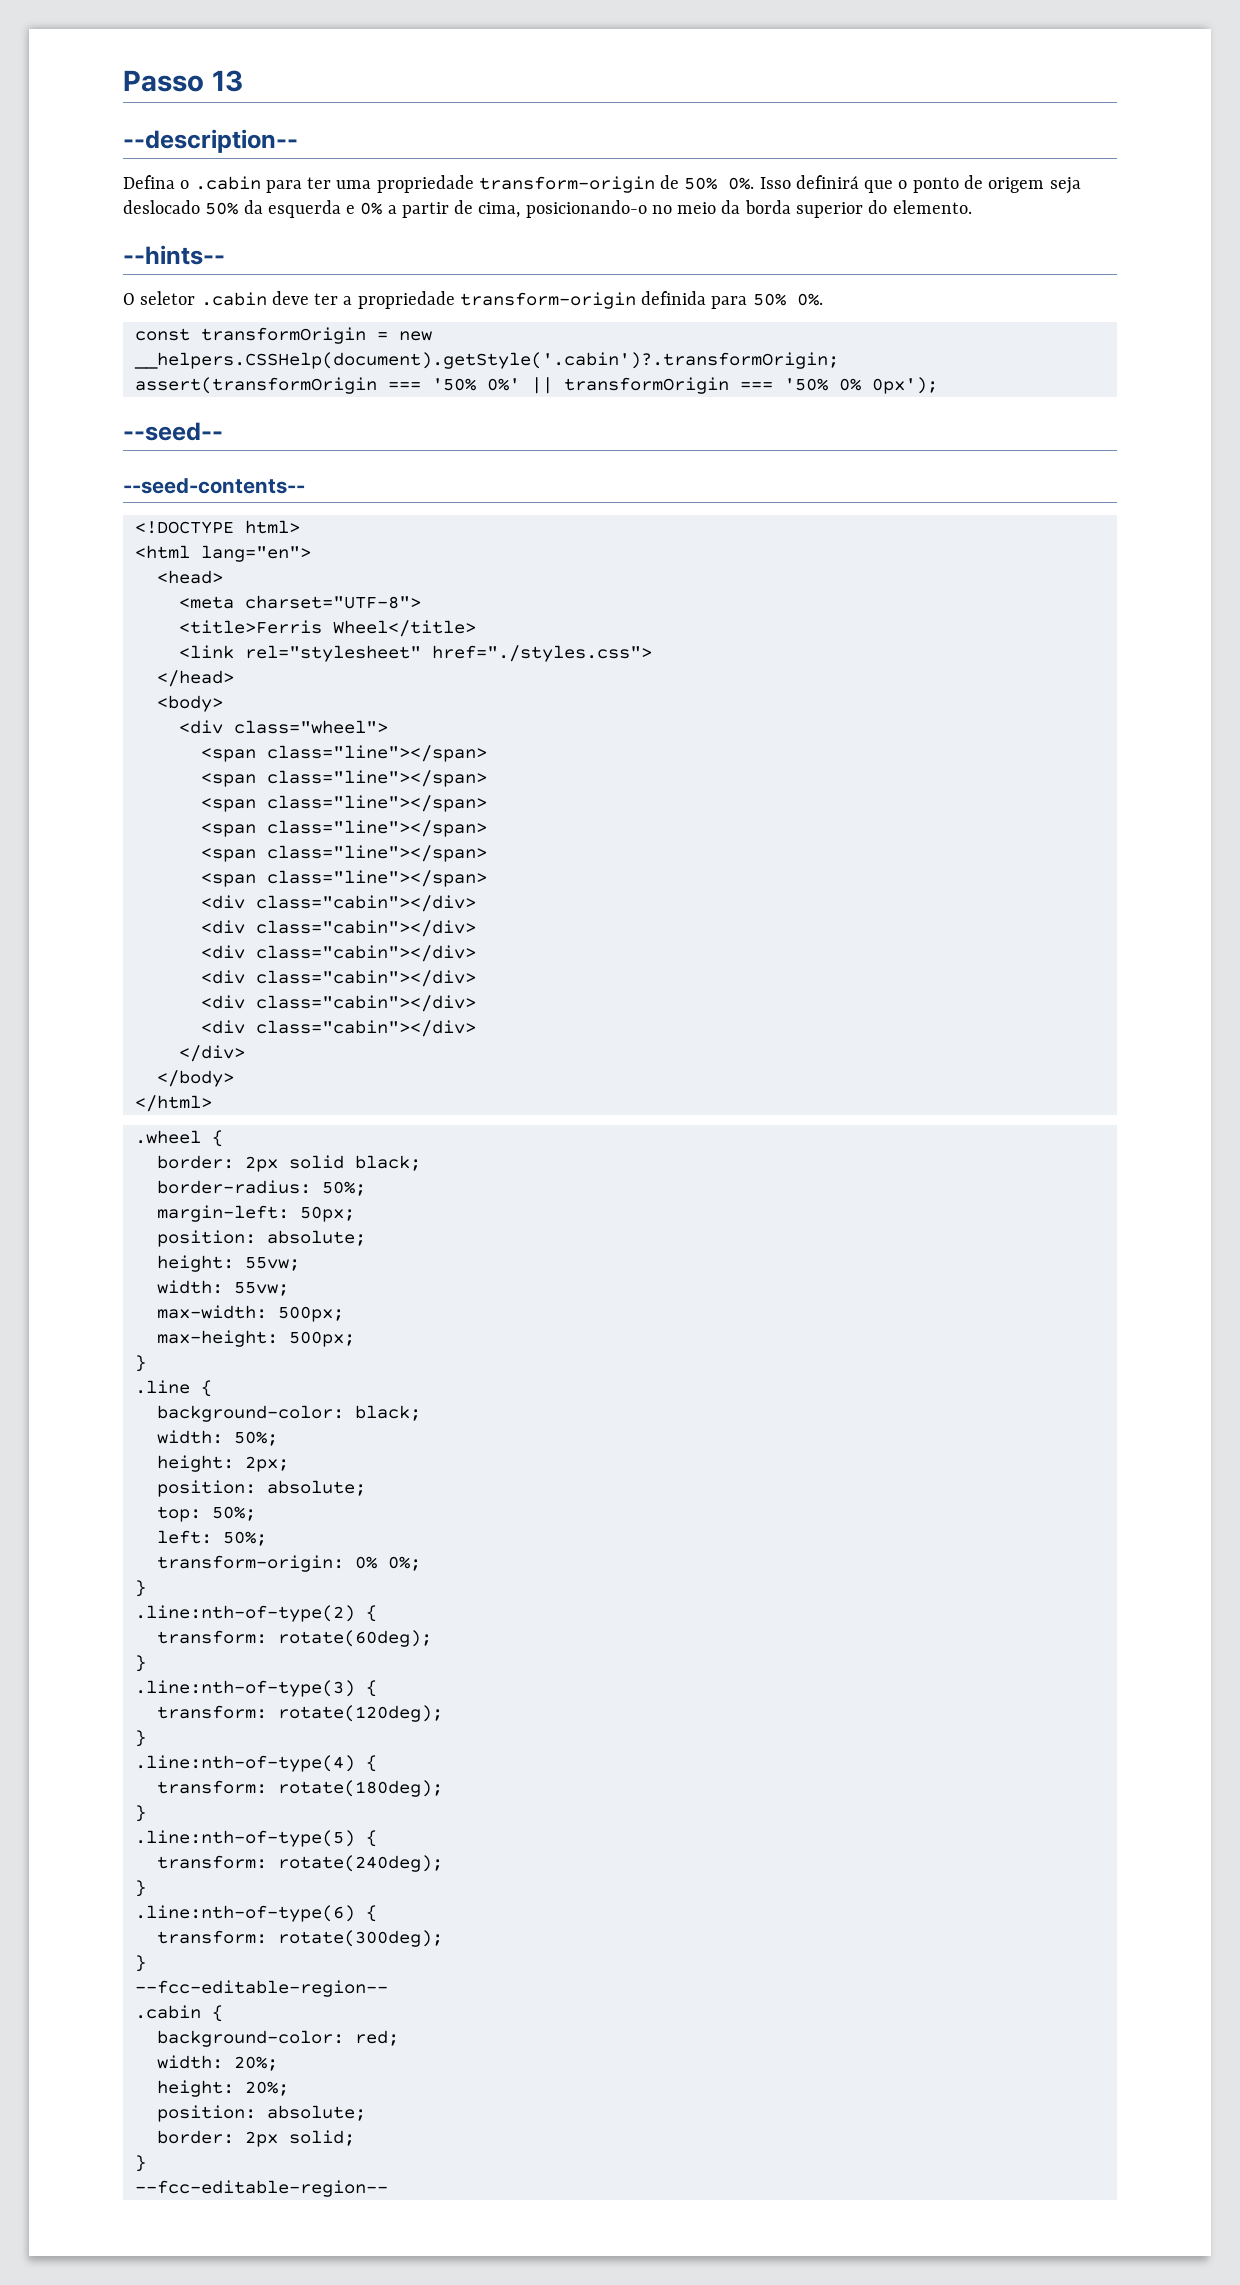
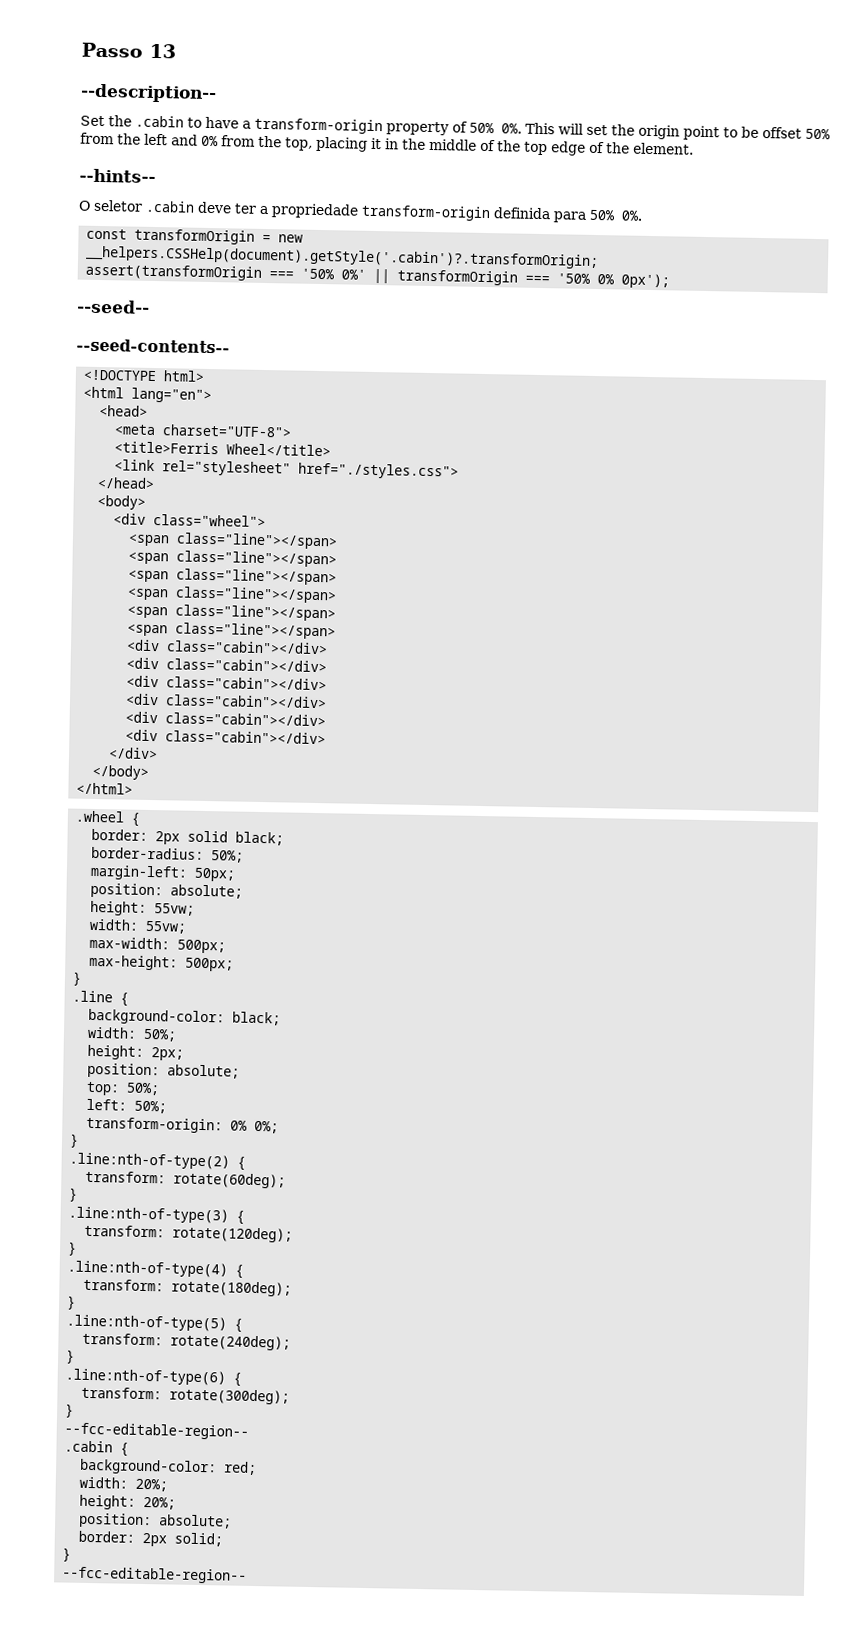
- Defina o .cabin para ter uma propriedade transform-origin de 50% 0%. Isso definirá que o ponto de origem seja deslocado 50% da esquerda e 0% a partir de cima, posicionando-o no meio da borda superior do elemento.
+ Set the .cabin to have a transform-origin property of 50% 0%. This will set the origin point to be offset 50% from the left and 0% from the top, placing it in the middle of the top edge of the element.

